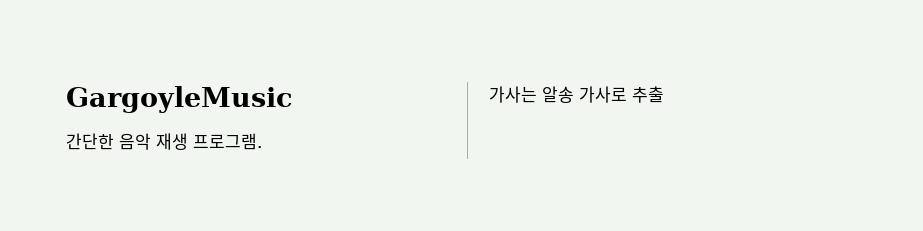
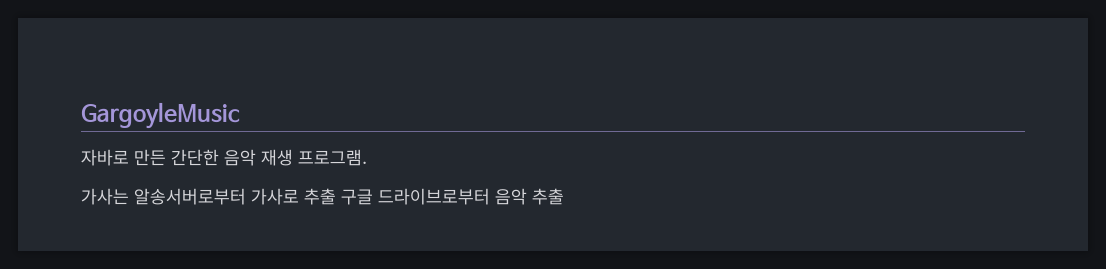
- 간단한 음악 재생 프로그램.
+ 자바로 만든 간단한 음악 재생 프로그램.
- 가사는 알송 가사로 추출
+ 가사는 알송서버로부터 가사로 추출 구글 드라이브로부터 음악 추출

